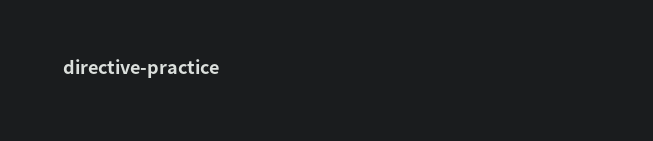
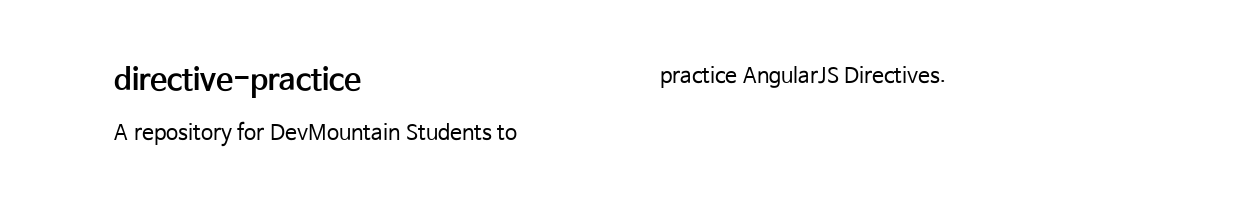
+ A repository for DevMountain Students to practice AngularJS Directives.

